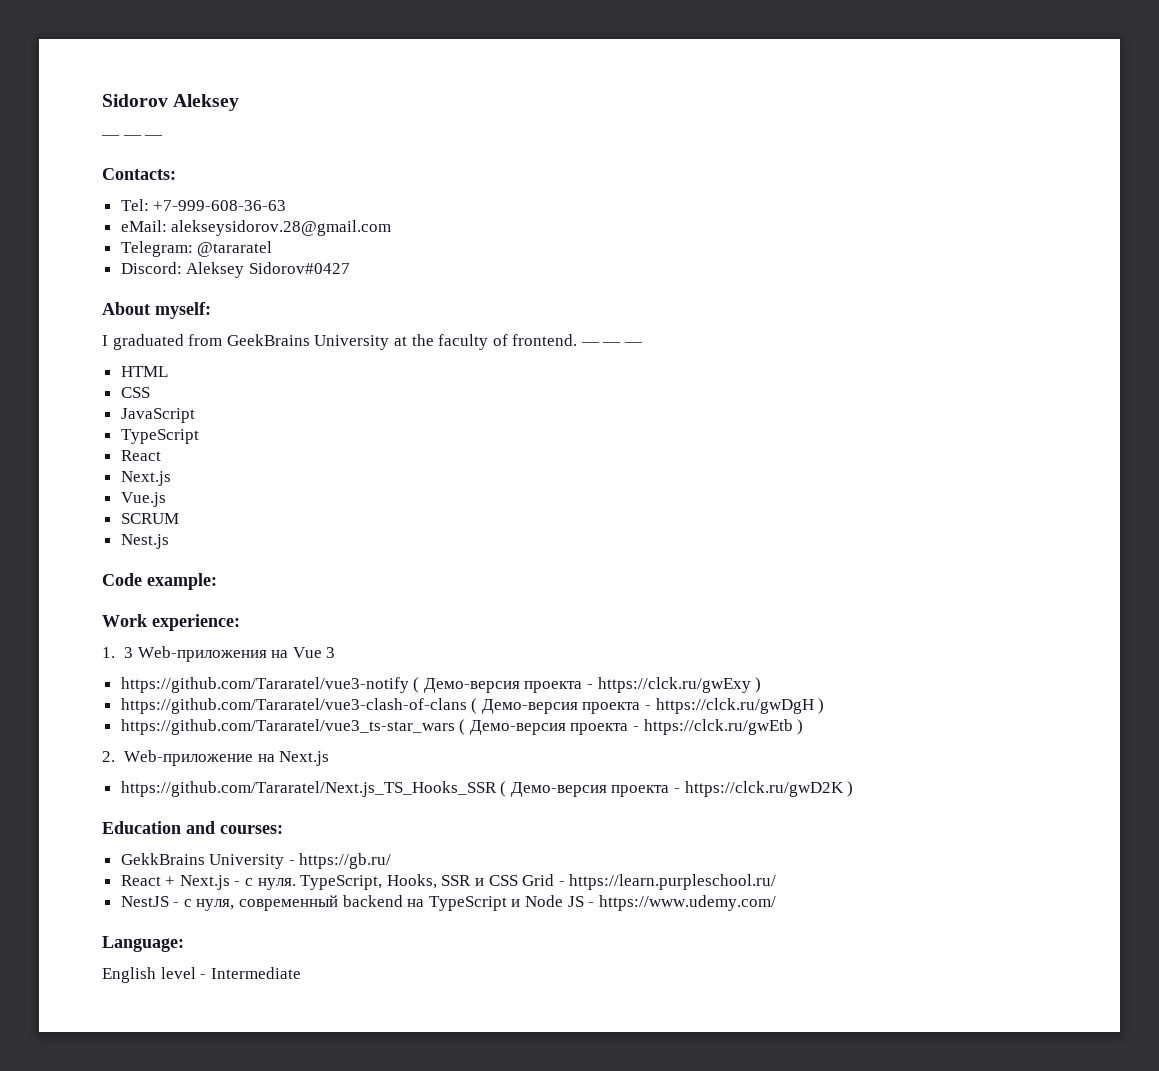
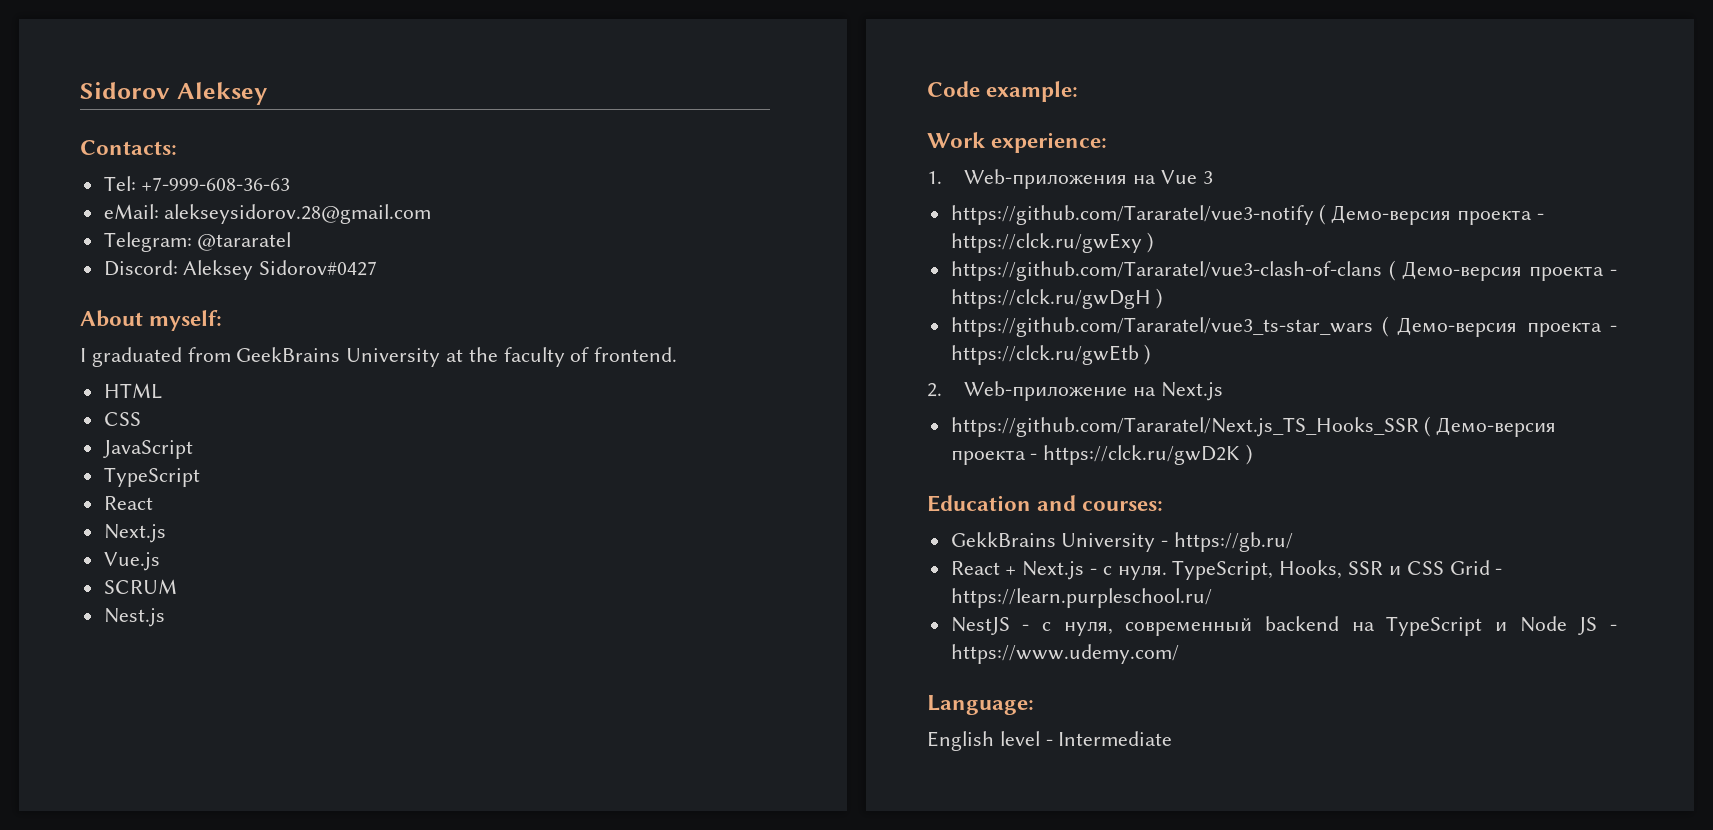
  Sidorov Aleksey
- — — —
- I graduated from GeekBrains University at the faculty of frontend. — — —
+ I graduated from GeekBrains University at the faculty of frontend.
- 1. 3 Web-приложения на Vue 3
+ 1. Web-приложения на Vue 3

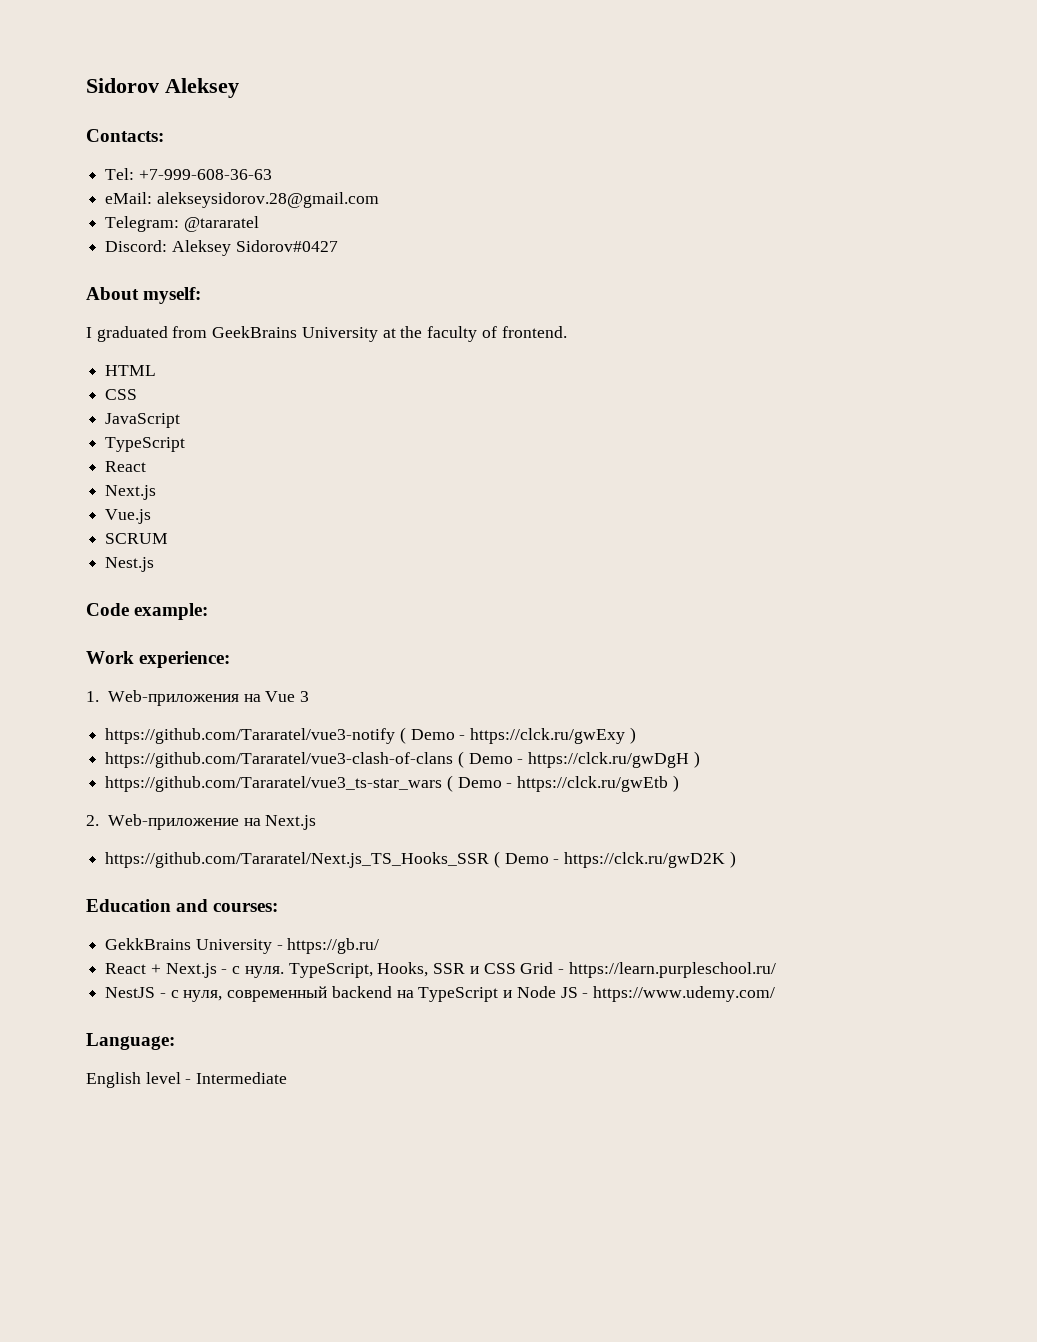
- https://github.com/Tararatel/vue3-notify ( Демо-версия проекта - https://clck.ru/gwExy )
+ https://github.com/Tararatel/vue3-notify ( Demo - https://clck.ru/gwExy )
- https://github.com/Tararatel/vue3-clash-of-clans ( Демо-версия проекта - https://clck.ru/gwDgH )
+ https://github.com/Tararatel/vue3-clash-of-clans ( Demo - https://clck.ru/gwDgH )
- https://github.com/Tararatel/vue3_ts-star_wars ( Демо-версия проекта - https://clck.ru/gwEtb )
+ https://github.com/Tararatel/vue3_ts-star_wars ( Demo - https://clck.ru/gwEtb )
- https://github.com/Tararatel/Next.js_TS_Hooks_SSR ( Демо-версия проекта - https://clck.ru/gwD2K )
+ https://github.com/Tararatel/Next.js_TS_Hooks_SSR ( Demo - https://clck.ru/gwD2K )

